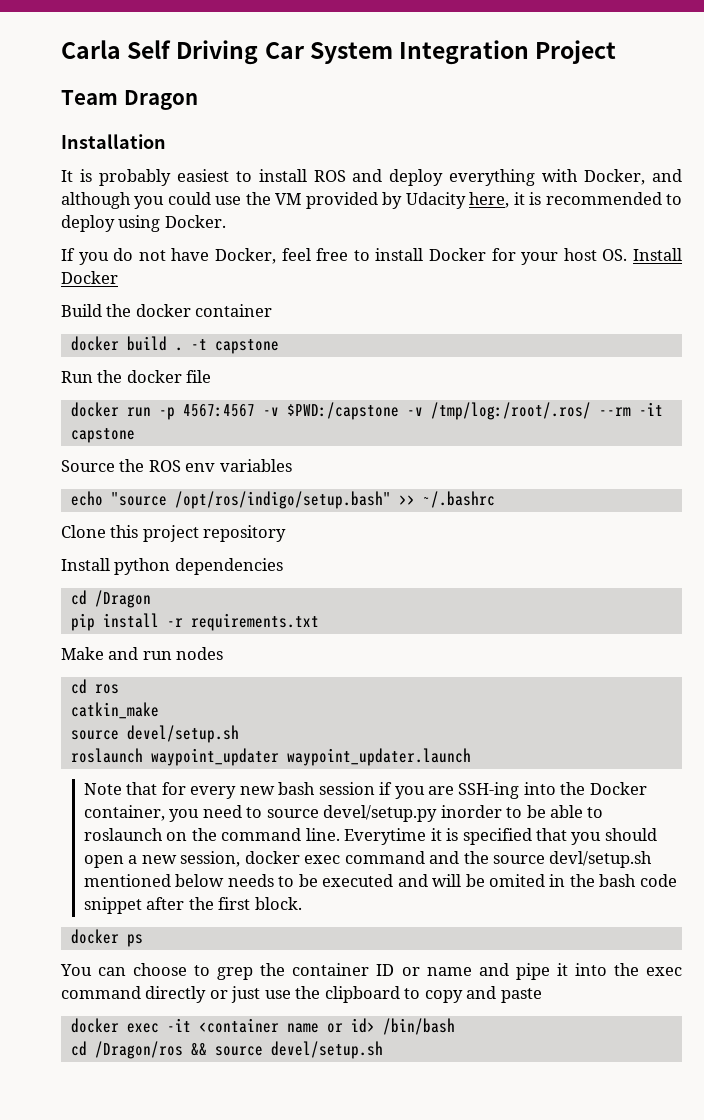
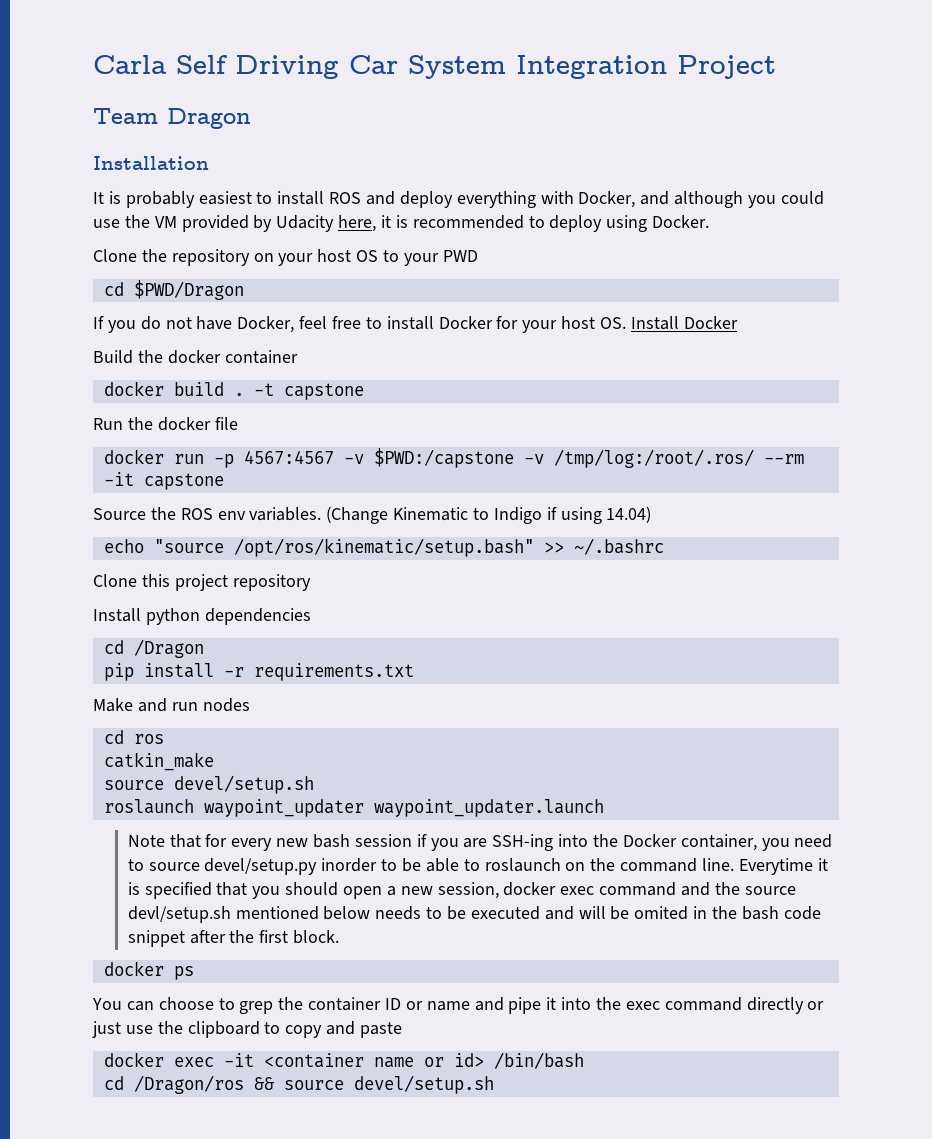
+ Clone the repository on your host OS to your PWD
+ cd $PWD/Dragon
- Source the ROS env variables
+ Source the ROS env variables. (Change Kinematic to Indigo if using 14.04)
- echo "source /opt/ros/indigo/setup.bash" >> ~/.bashrc
+ echo "source /opt/ros/kinematic/setup.bash" >> ~/.bashrc

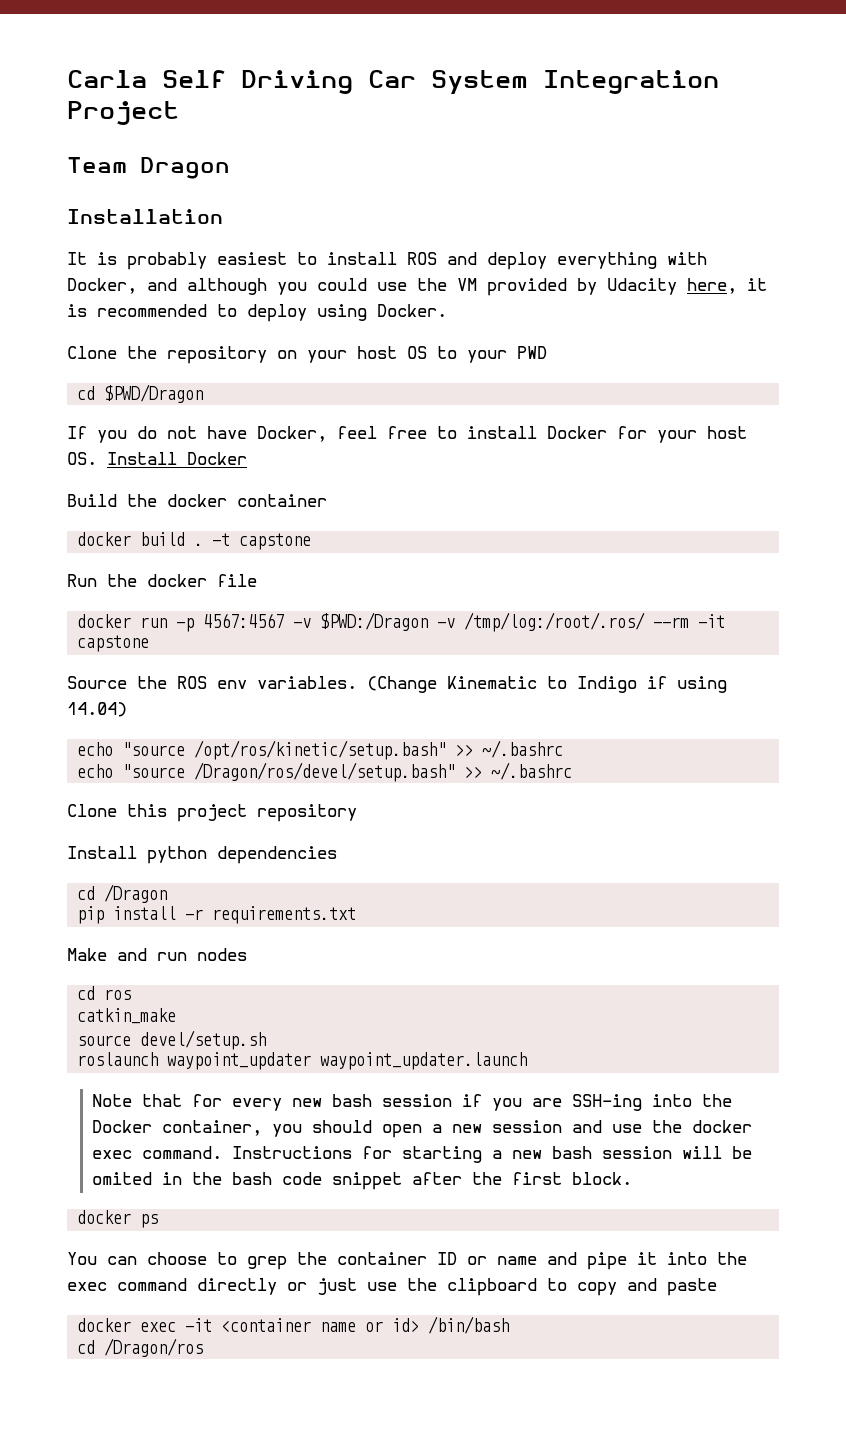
- docker run -p 4567:4567 -v $PWD:/capstone -v /tmp/log:/root/.ros/ --rm -it capstone
+ docker run -p 4567:4567 -v $PWD:/Dragon -v /tmp/log:/root/.ros/ --rm -it capstone
- echo "source /opt/ros/kinematic/setup.bash" >> ~/.bashrc
+ echo "source /opt/ros/kinetic/setup.bash" >> ~/.bashrc
+ echo "source /Dragon/ros/devel/setup.bash" >> ~/.bashrc
- Note that for every new bash session if you are SSH-ing into the Docker container, you need to source devel/setup.py inorder to be able to roslaunch on the command line. Everytime it is specified that you should open a new session, docker exec command and the source devl/setup.sh mentioned below needs to be executed and will be omited in the bash code snippet after the first block.
+ Note that for every new bash session if you are SSH-ing into the Docker container, you should open a new session and use the docker exec command. Instructions for starting a new bash session will be omited in the bash code snippet after the first block.
- cd /Dragon/ros && source devel/setup.sh
+ cd /Dragon/ros

